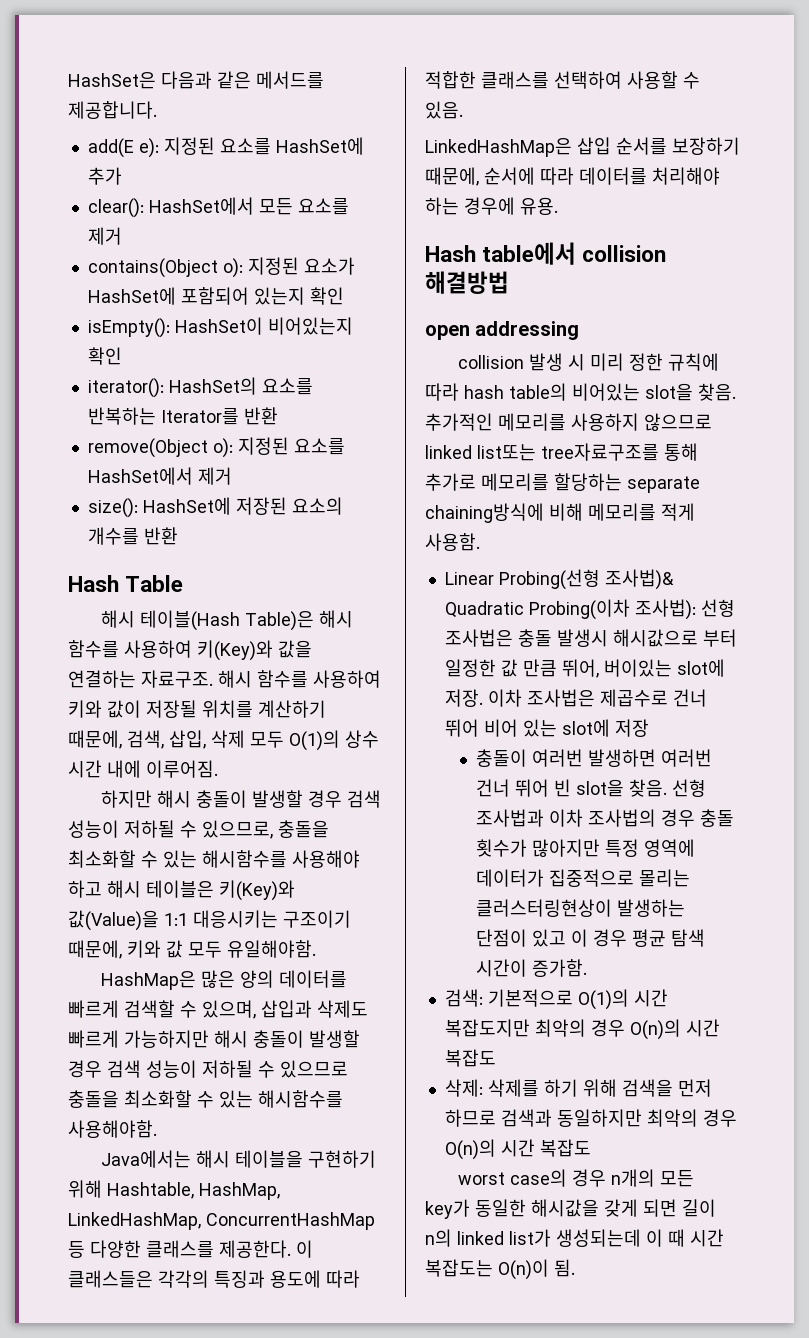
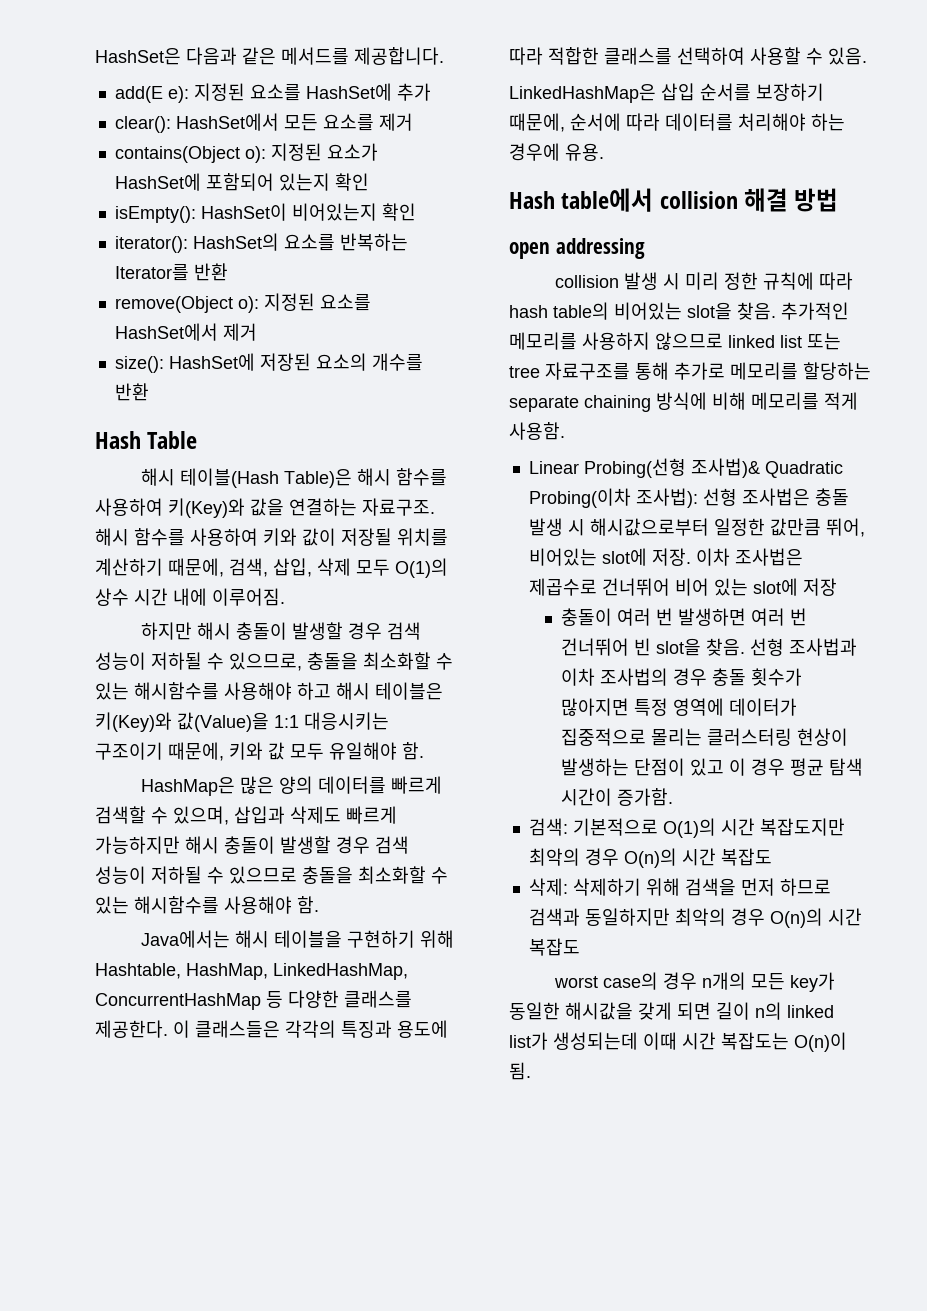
- 하지만 해시 충돌이 발생할 경우 검색 성능이 저하될 수 있으므로, 충돌을 최소화할 수 있는 해시함수를 사용해야 하고 해시 테이블은 키(Key)와 값(Value)을 1:1 대응시키는 구조이기 때문에, 키와 값 모두 유일해야함.
+ 하지만 해시 충돌이 발생할 경우 검색 성능이 저하될 수 있으므로, 충돌을 최소화할 수 있는 해시함수를 사용해야 하고 해시 테이블은 키(Key)와 값(Value)을 1:1 대응시키는 구조이기 때문에, 키와 값 모두 유일해야 함.
- HashMap은 많은 양의 데이터를 빠르게 검색할 수 있으며, 삽입과 삭제도 빠르게 가능하지만 해시 충돌이 발생할 경우 검색 성능이 저하될 수 있으므로 충돌을 최소화할 수 있는 해시함수를 사용해야함.
+ HashMap은 많은 양의 데이터를 빠르게 검색할 수 있으며, 삽입과 삭제도 빠르게 가능하지만 해시 충돌이 발생할 경우 검색 성능이 저하될 수 있으므로 충돌을 최소화할 수 있는 해시함수를 사용해야 함.
- Hash table에서 collision 해결방법
+ Hash table에서 collision 해결 방법
- 추가적인 메모리를 사용하지 않으므로 linked list또는 tree자료구조를 통해 추가로 메모리를 할당하는 separate chaining방식에 비해 메모리를 적게 사용함.
+ 추가적인 메모리를 사용하지 않으므로 linked list 또는 tree 자료구조를 통해 추가로 메모리를 할당하는 separate chaining 방식에 비해 메모리를 적게 사용함.
- Linear Probing(선형 조사법)& Quadratic Probing(이차 조사법): 선형 조사법은 충돌 발생시 해시값으로 부터 일정한 값 만큼 뛰어, 버이있는 slot에 저장.
+ Linear Probing(선형 조사법)& Quadratic Probing(이차 조사법): 선형 조사법은 충돌 발생 시 해시값으로부터 일정한 값만큼 뛰어, 비어있는 slot에 저장.
- 이차 조사법은 제곱수로 건너 뛰어 비어 있는 slot에 저장
+ 이차 조사법은 제곱수로 건너뛰어 비어 있는 slot에 저장
- 충돌이 여러번 발생하면 여러번 건너 뛰어 빈 slot을 찾음.
+ 충돌이 여러 번 발생하면 여러 번 건너뛰어 빈 slot을 찾음.
- 선형 조사법과 이차 조사법의 경우 충돌 횟수가 많아지만 특정 영역에 데이터가 집중적으로 몰리는 클러스터링현상이 발생하는 단점이 있고 이 경우 평균 탐색 시간이 증가함.
+ 선형 조사법과 이차 조사법의 경우 충돌 횟수가 많아지면 특정 영역에 데이터가 집중적으로 몰리는 클러스터링 현상이 발생하는 단점이 있고 이 경우 평균 탐색 시간이 증가함.
- 삭제: 삭제를 하기 위해 검색을 먼저 하므로 검색과 동일하지만 최악의 경우 O(n)의 시간 복잡도
+ 삭제: 삭제하기 위해 검색을 먼저 하므로 검색과 동일하지만 최악의 경우 O(n)의 시간 복잡도
- worst case의 경우 n개의 모든 key가 동일한 해시값을 갖게 되면 길이 n의 linked list가 생성되는데 이 때 시간 복잡도는 O(n)이 됨.
+ worst case의 경우 n개의 모든 key가 동일한 해시값을 갖게 되면 길이 n의 linked list가 생성되는데 이때 시간 복잡도는 O(n)이 됨.

